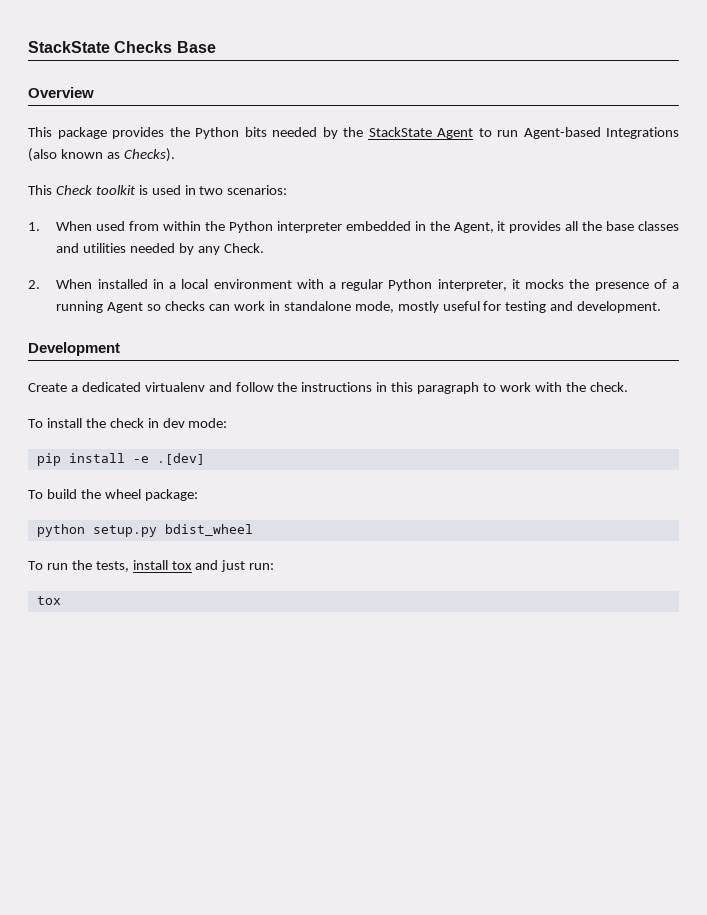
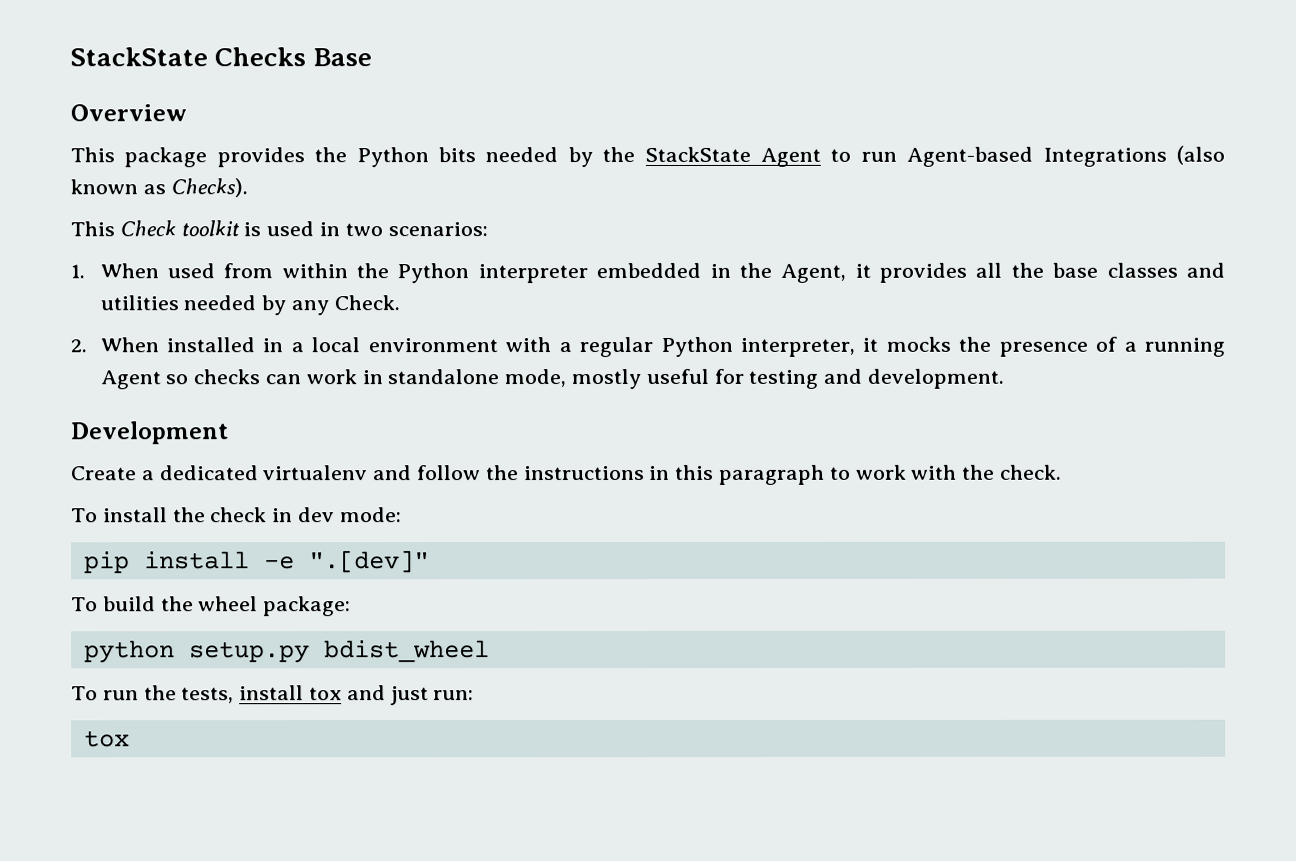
- pip install -e .[dev]
+ pip install -e ".[dev]"

